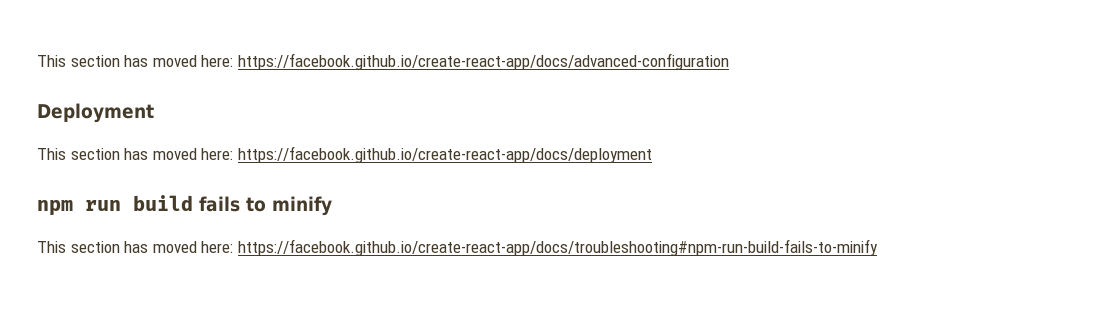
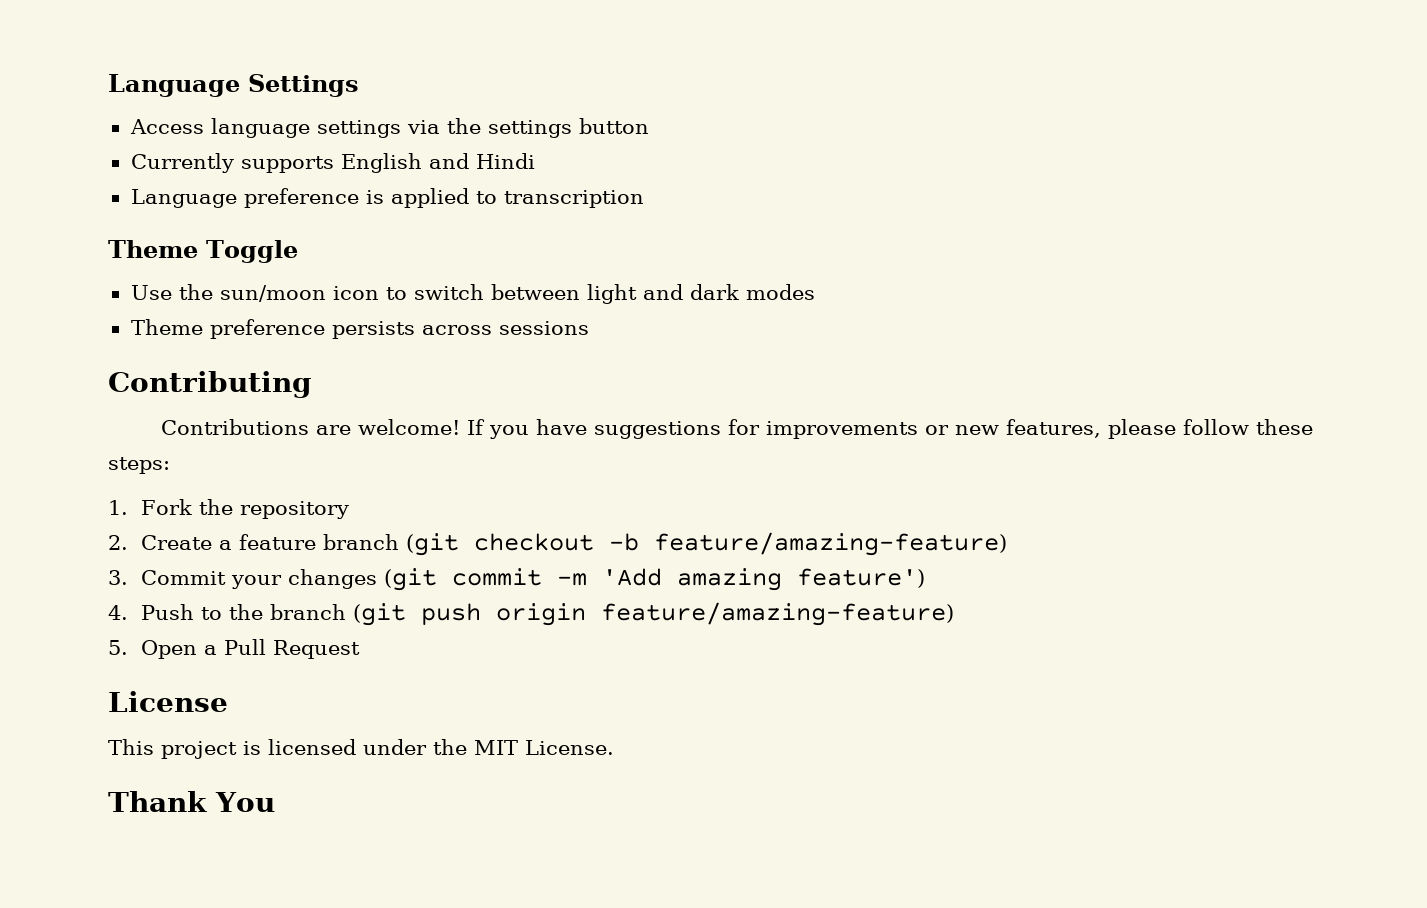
- This section has moved here: https://facebook.github.io/create-react-app/docs/advanced-configuration
- Deployment
- This section has moved here: https://facebook.github.io/create-react-app/docs/deployment
- npm run build fails to minify
- This section has moved here: https://facebook.github.io/create-react-app/docs/troubleshooting#npm-run-build-fails-to-minify
+ Language Settings
+ Access language settings via the settings button
+ Currently supports English and Hindi
+ Language preference is applied to transcription
+ Theme Toggle
+ Use the sun/moon icon to switch between light and dark modes
+ Theme preference persists across sessions
+ Contributing
+ Contributions are welcome! If you have suggestions for improvements or new features, please follow these steps:
+ 1. Fork the repository
+ 2. Create a feature branch (git checkout -b feature/amazing-feature)
+ 3. Commit your changes (git commit -m 'Add amazing feature')
+ 4. Push to the branch (git push origin feature/amazing-feature)
+ 5. Open a Pull Request
+ License
+ This project is licensed under the MIT License.
+ Thank You

